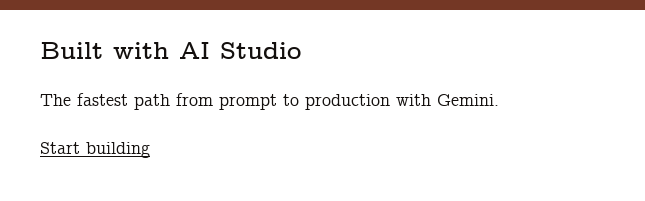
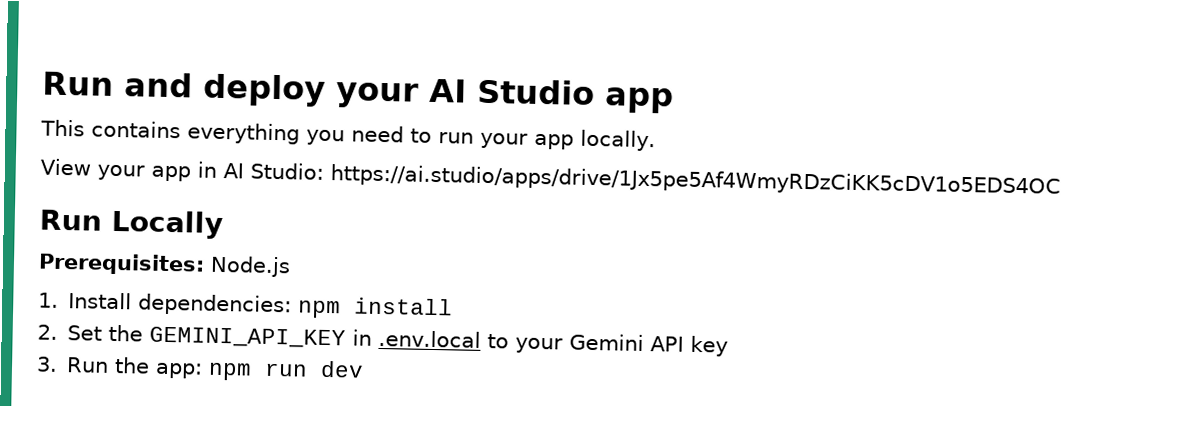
- Built with AI Studio
- The fastest path from prompt to production with Gemini.
- Start building
+ Run and deploy your AI Studio app
+ This contains everything you need to run your app locally.
+ View your app in AI Studio: https://ai.studio/apps/drive/1Jx5pe5Af4WmyRDzCiKK5cDV1o5EDS4OC
+ Run Locally
+ Prerequisites: Node.js
+ 1. Install dependencies: npm install
+ 2. Set the GEMINI_API_KEY in .env.local to your Gemini API key
+ 3. Run the app: npm run dev

